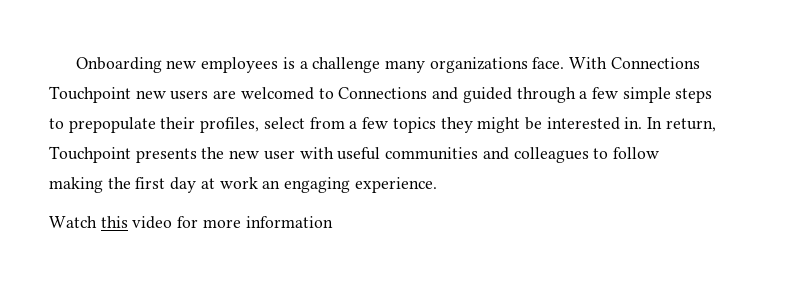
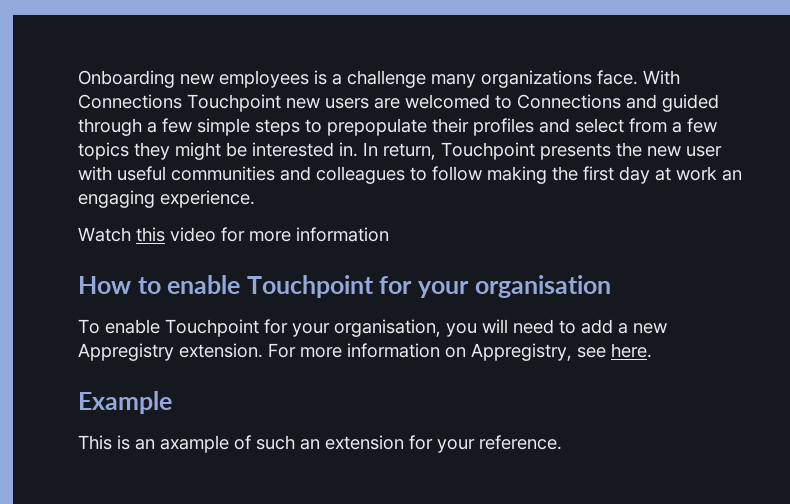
- With Connections Touchpoint new users are welcomed to Connections and guided through a few simple steps to prepopulate their profiles, select from a few topics they might be interested in.
+ With Connections Touchpoint new users are welcomed to Connections and guided through a few simple steps to prepopulate their profiles and select from a few topics they might be interested in.
+ How to enable Touchpoint for your organisation
+ To enable Touchpoint for your organisation, you will need to add a new Appregistry extension. For more information on Appregistry, see here.
+ Example
+ This is an axample of such an extension for your reference.

